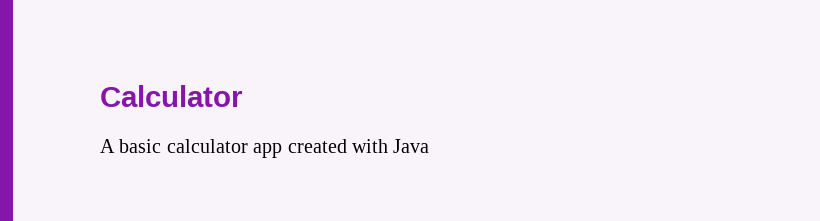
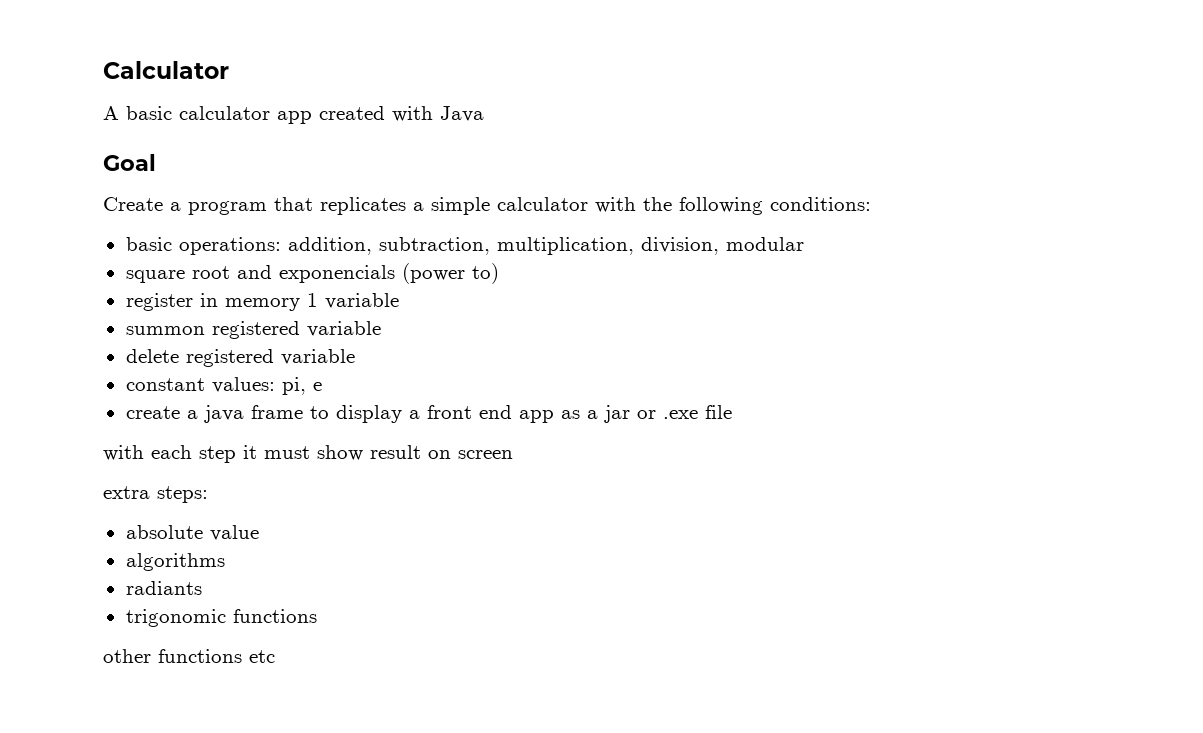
+ Goal
+ Create a program that replicates a simple calculator with the following conditions:
+ basic operations: addition, subtraction, multiplication, division, modular
+ square root and exponencials (power to)
+ register in memory 1 variable
+ summon registered variable
+ delete registered variable
+ constant values: pi, e
+ create a java frame to display a front end app as a jar or .exe file
+ with each step it must show result on screen
+ extra steps:
+ absolute value
+ algorithms
+ radiants
+ trigonomic functions
+ other functions etc

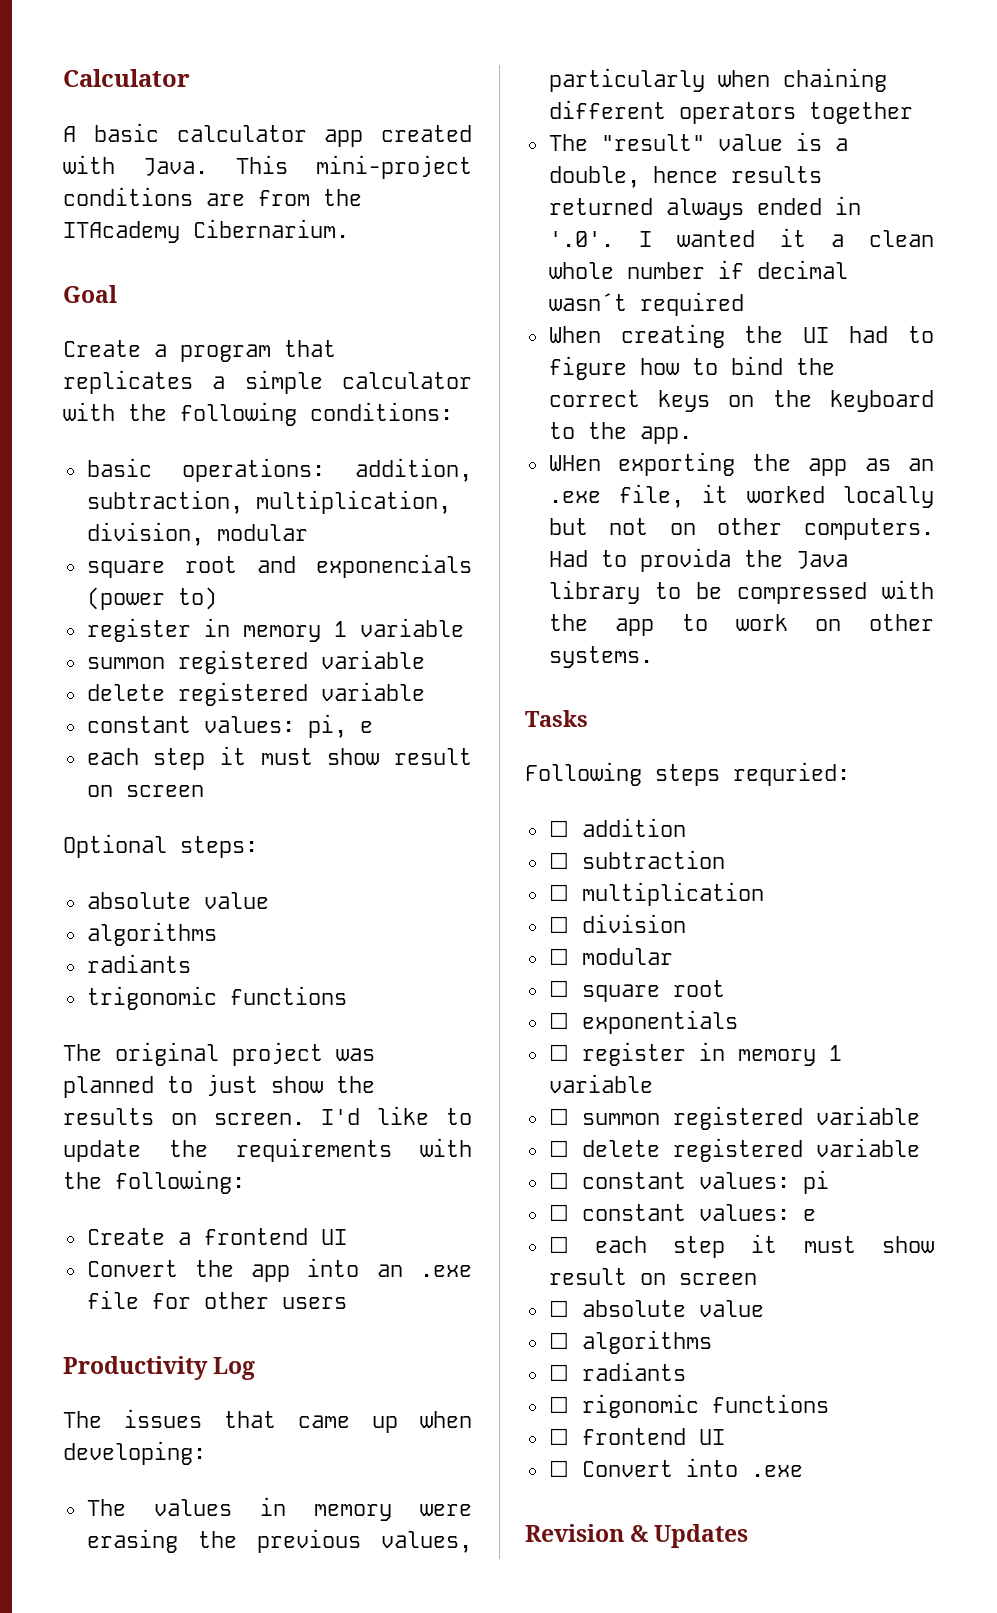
- A basic calculator app created with Java
+ A basic calculator app created with Java. This mini-project conditions are from the ITAcademy Cibernarium.
  constant values: pi, e
- create a java frame to display a front end app as a jar or .exe file
- with each step it must show result on screen
- extra steps:
+ each step it must show result on screen
+ Optional steps:
- other functions etc
+ The original project was planned to just show the results on screen. I'd like to update the requirements with the following:
+ Create a frontend UI
+ Convert the app into an .exe file for other users
+ Productivity Log
+ The issues that came up when developing:
+ The values in memory were erasing the previous values, particularly when chaining different operators together
+ The "result" value is a double, hence results returned always ended in '.0'. I wanted it a clean whole number if decimal wasn´t required
+ When creating the UI had to figure how to bind the correct keys on the keyboard to the app.
+ WHen exporting the app as an .exe file, it worked locally but not on other computers. Had to provida the Java library to be compressed with the app to work on other systems.
+ Tasks
+ Following steps requried:
+ ☐ addition
+ ☐ subtraction
+ ☐ multiplication
+ ☐ division
+ ☐ modular
+ ☐ square root
+ ☐ exponentials
+ ☐ register in memory 1 variable
+ ☐ summon registered variable
+ ☐ delete registered variable
+ ☐ constant values: pi
+ ☐ constant values: e
+ ☐ each step it must show result on screen
+ ☐ absolute value
+ ☐ algorithms
+ ☐ radiants
+ ☐ rigonomic functions
+ ☐ frontend UI
+ ☐ Convert into .exe
+ Revision & Updates

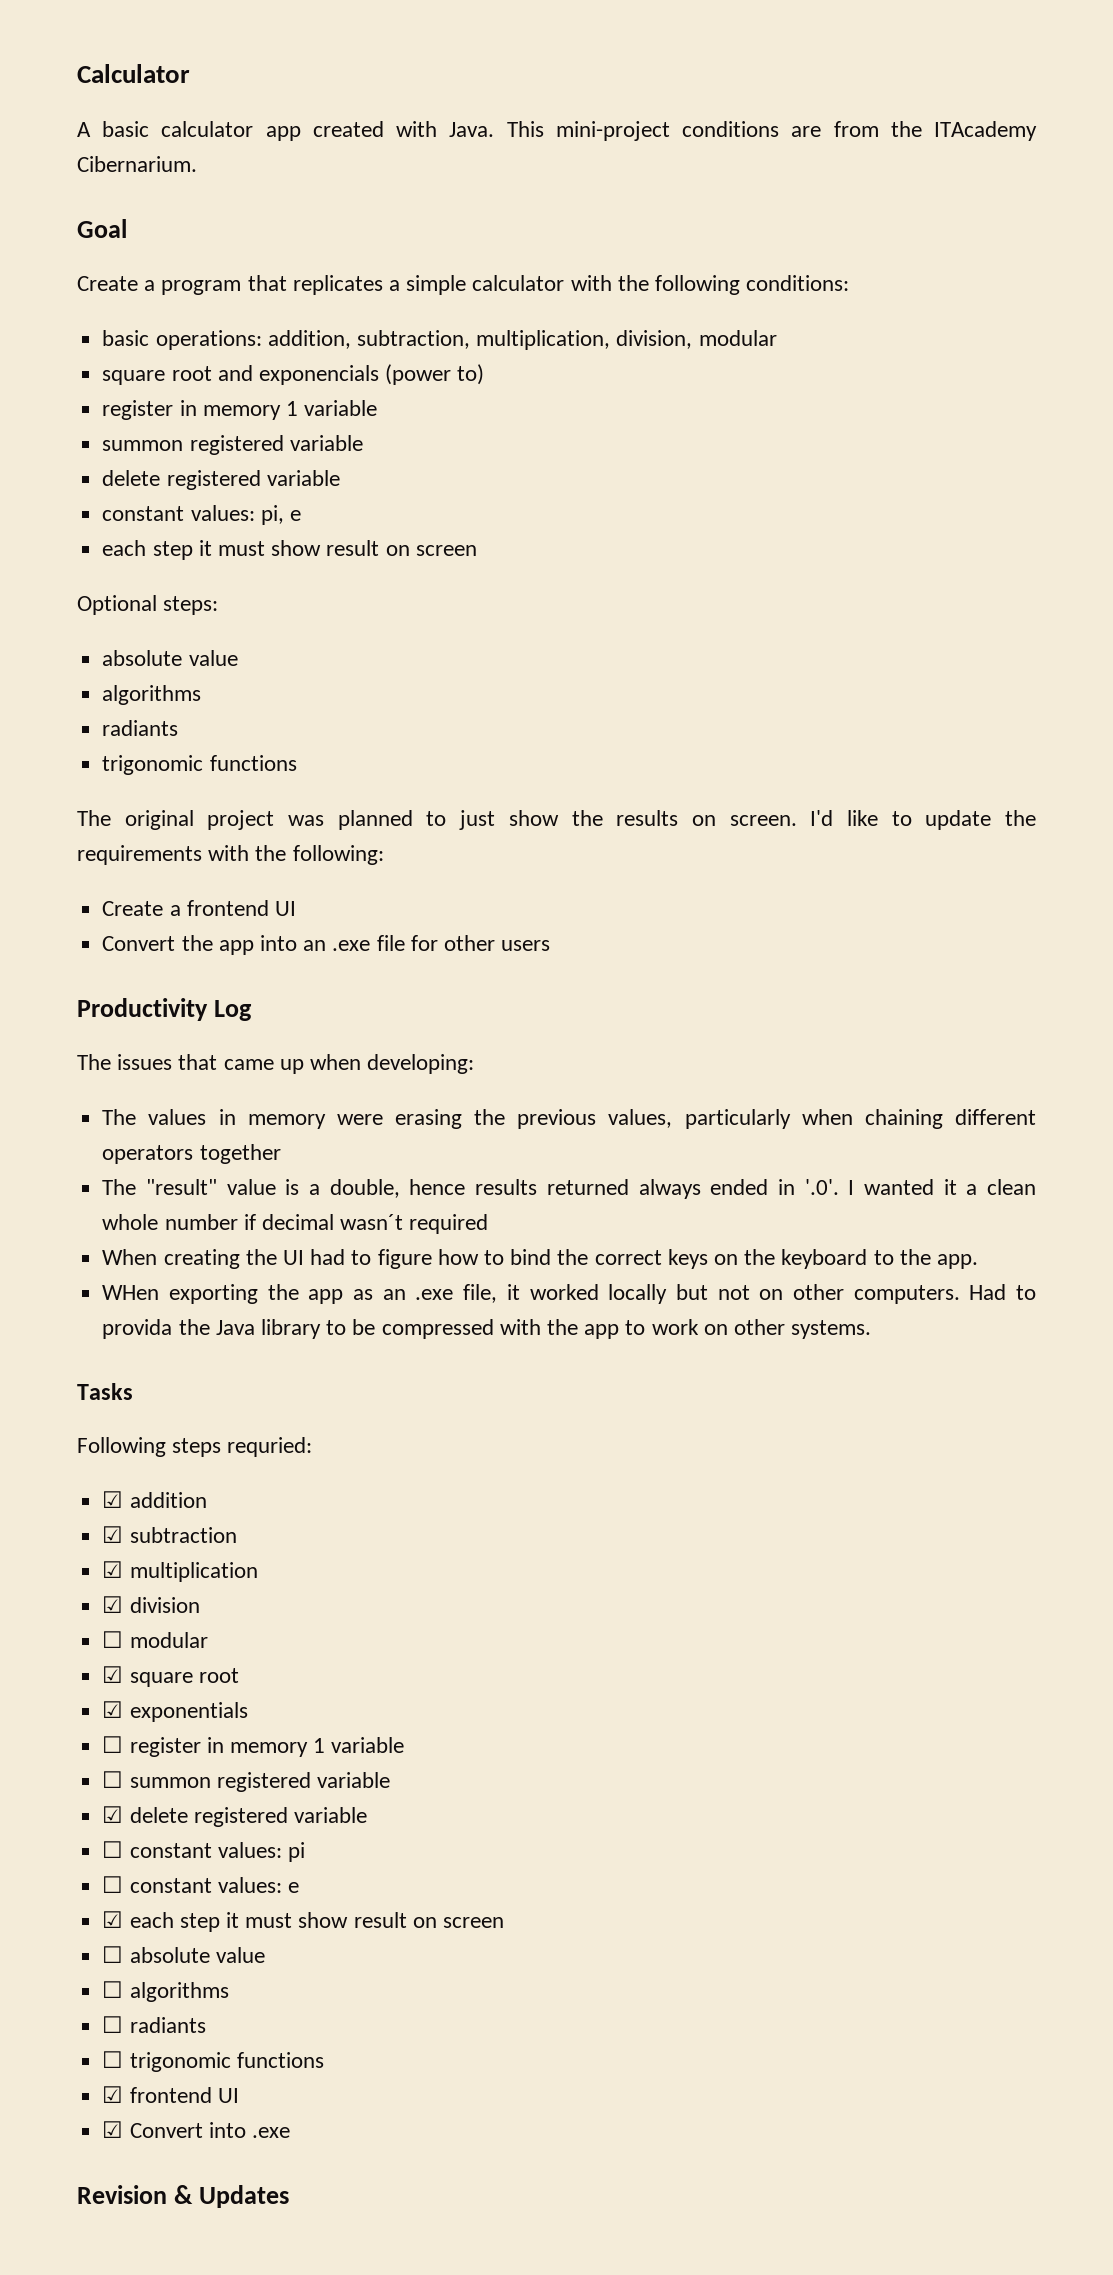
- ☐ addition
+ ☑ addition
- ☐ subtraction
+ ☑ subtraction
- ☐ multiplication
+ ☑ multiplication
- ☐ division
+ ☑ division
- ☐ square root
+ ☑ square root
- ☐ exponentials
+ ☑ exponentials
- ☐ delete registered variable
+ ☑ delete registered variable
- ☐ each step it must show result on screen
+ ☑ each step it must show result on screen
- ☐ rigonomic functions
- ☐ frontend UI
- ☐ Convert into .exe
+ ☐ trigonomic functions
+ ☑ frontend UI
+ ☑ Convert into .exe

